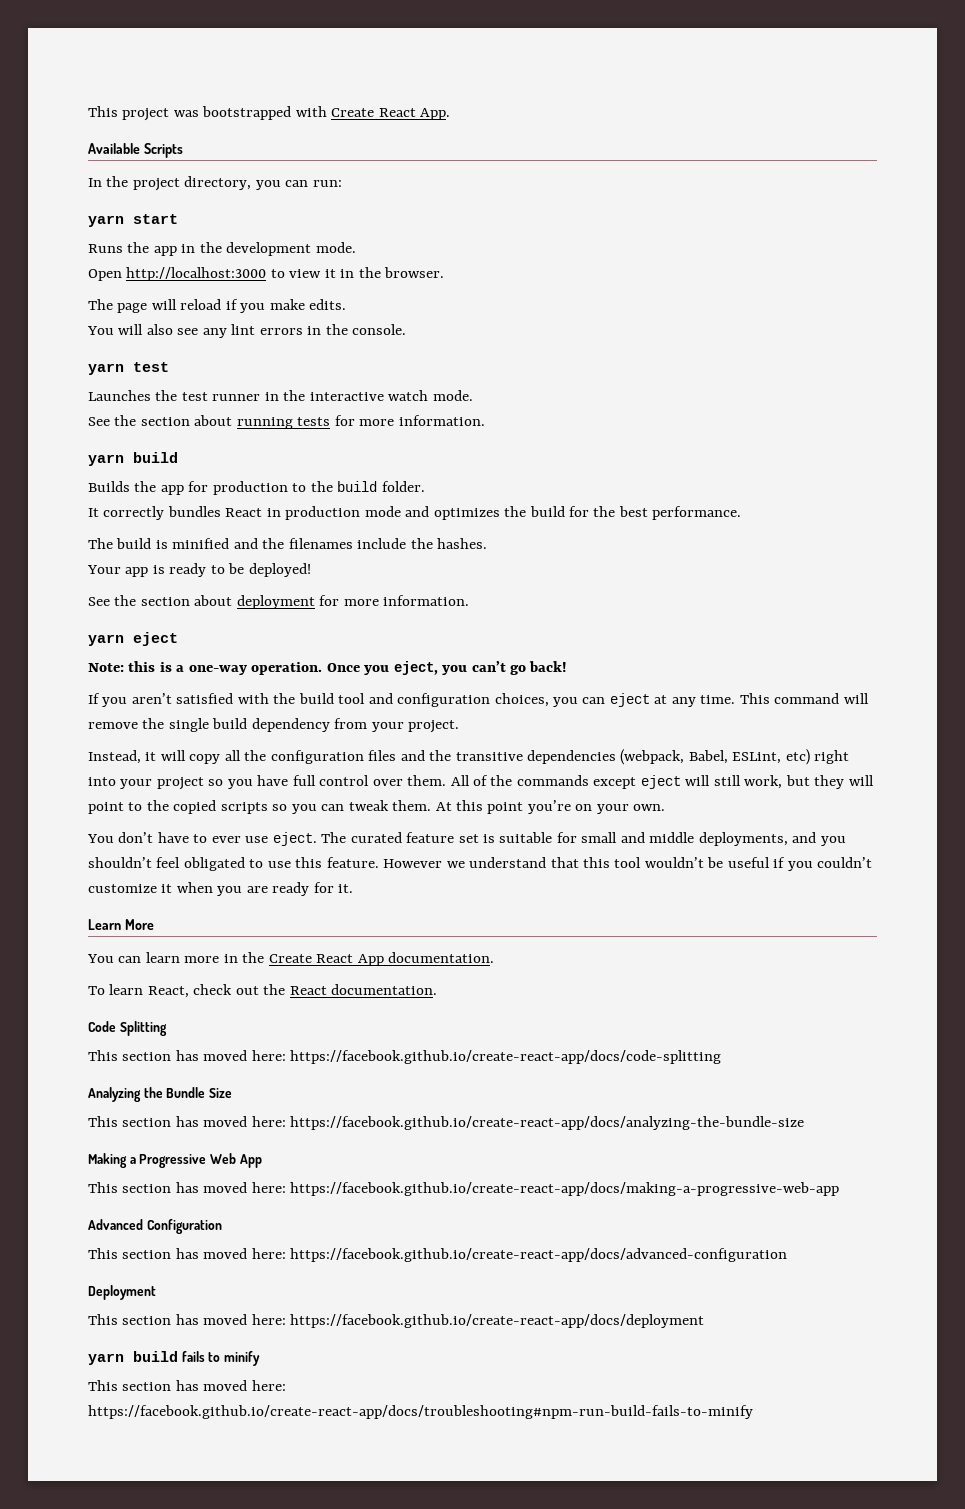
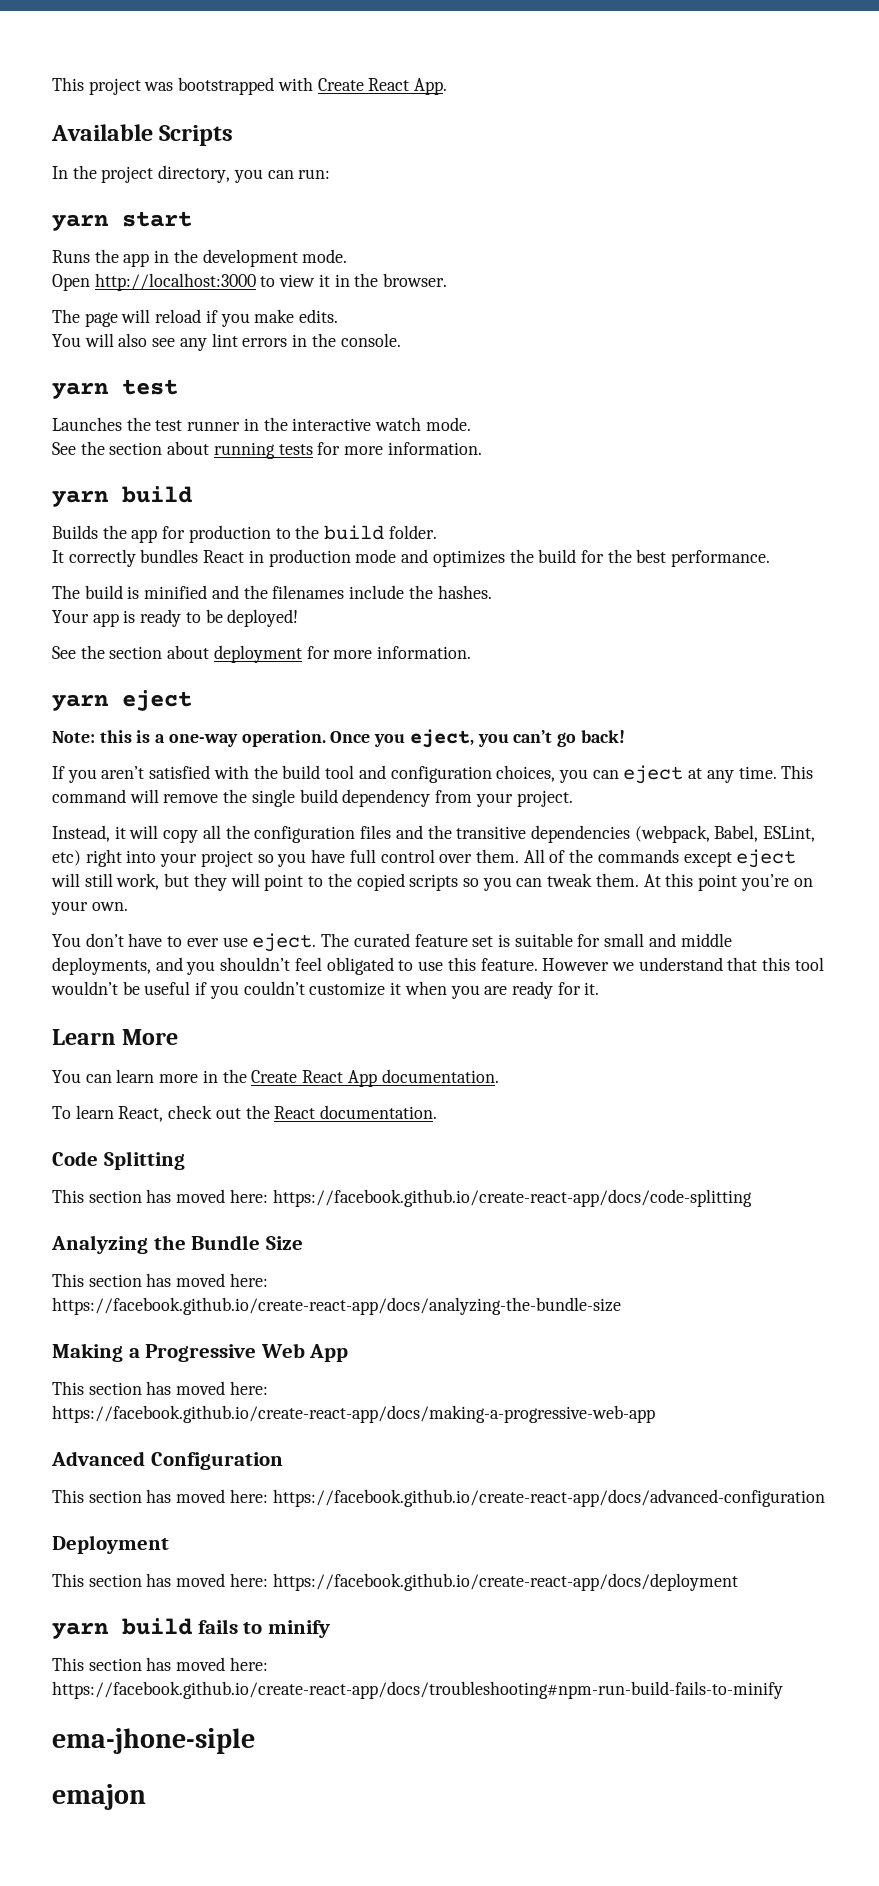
+ ema-jhone-siple
+ emajon

